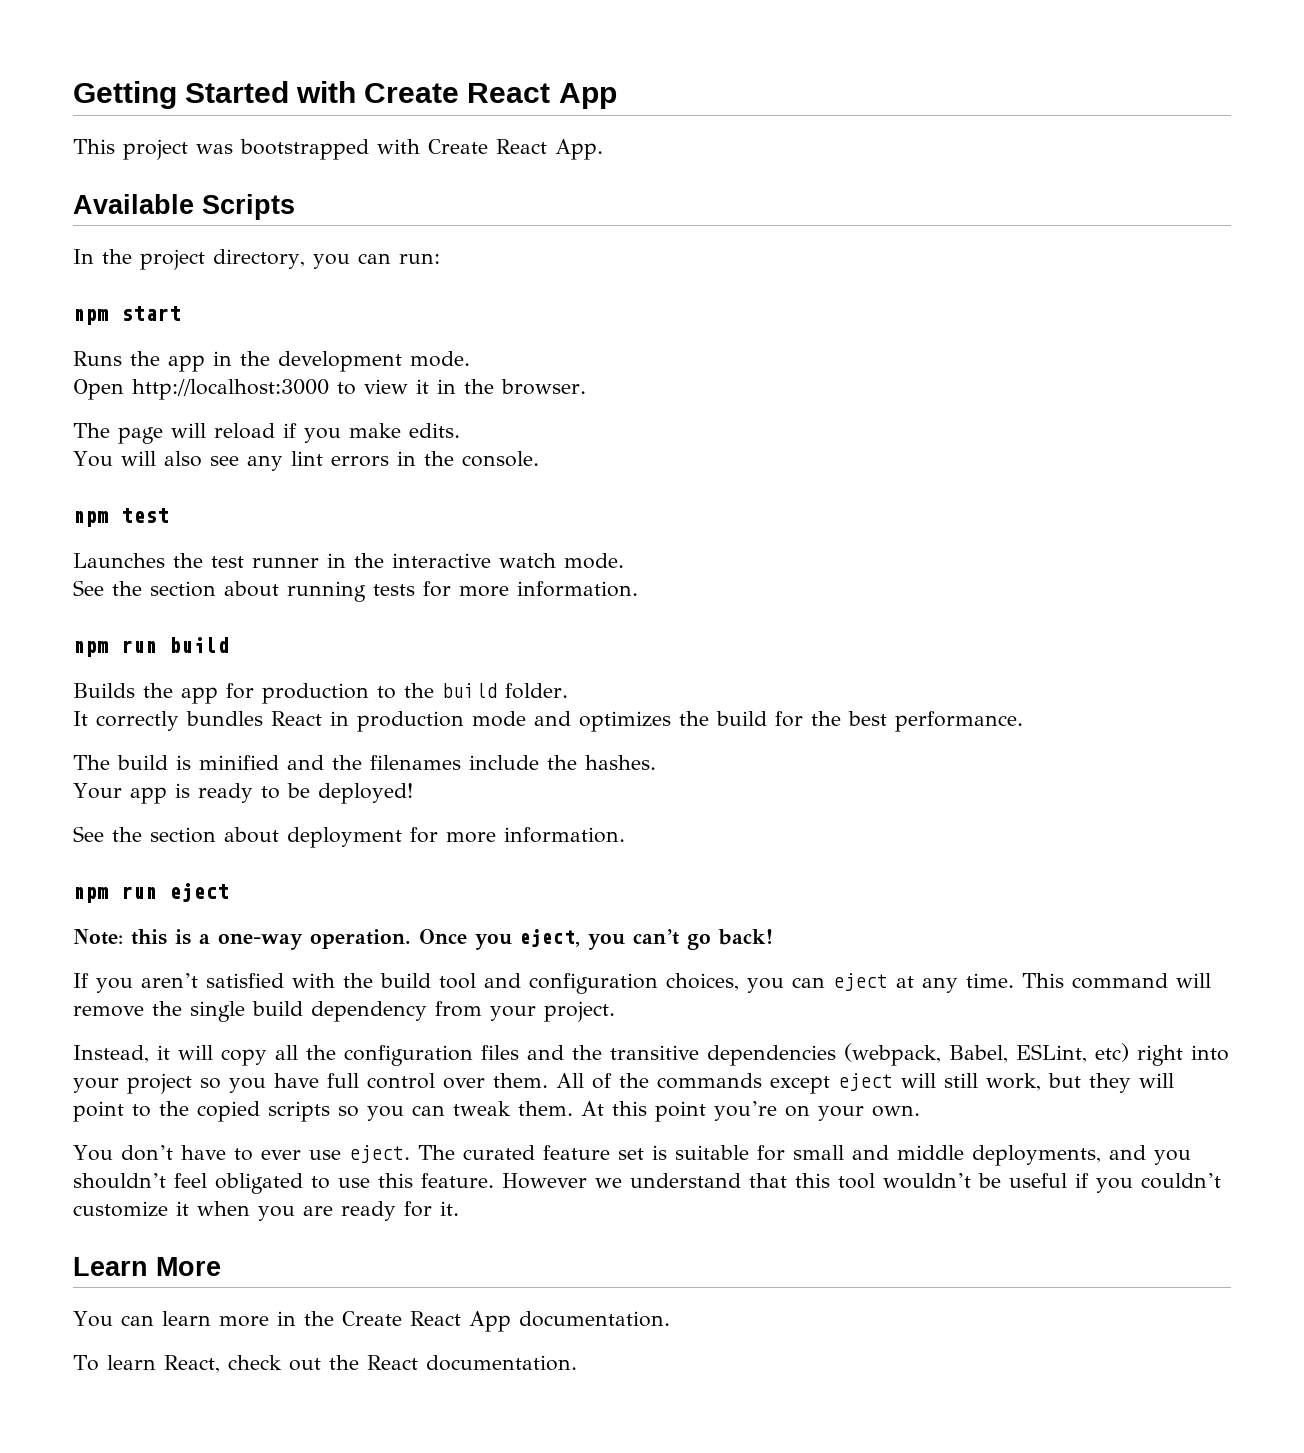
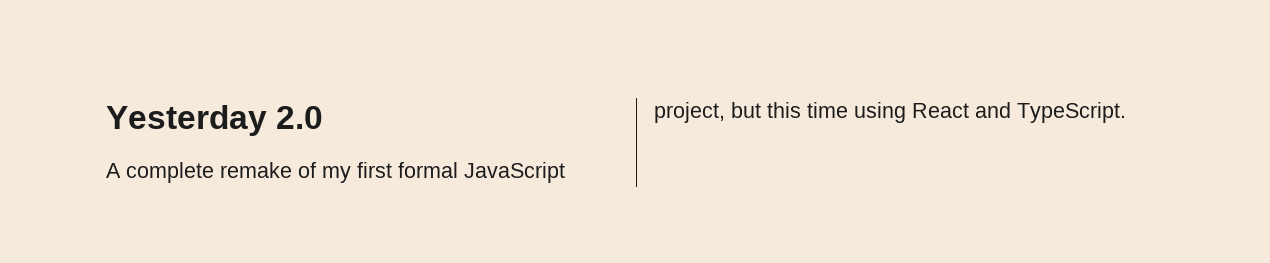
- Getting Started with Create React App
- This project was bootstrapped with Create React App.
- Available Scripts
- In the project directory, you can run:
- npm start
- Runs the app in the development mode.
- Open http://localhost:3000 to view it in the browser.
- The page will reload if you make edits.
- You will also see any lint errors in the console.
- npm test
- Launches the test runner in the interactive watch mode.
- See the section about running tests for more information.
- npm run build
- Builds the app for production to the build folder.
- It correctly bundles React in production mode and optimizes the build for the best performance.
- The build is minified and the filenames include the hashes.
- Your app is ready to be deployed!
- See the section about deployment for more information.
- npm run eject
- Note: this is a one-way operation. Once you eject, you can’t go back!
- If you aren’t satisfied with the build tool and configuration choices, you can eject at any time. This command will remove the single build dependency from your project.
- Instead, it will copy all the configuration files and the transitive dependencies (webpack, Babel, ESLint, etc) right into your project so you have full control over them. All of the commands except eject will still work, but they will point to the copied scripts so you can tweak them. At this point you’re on your own.
- You don’t have to ever use eject. The curated feature set is suitable for small and middle deployments, and you shouldn’t feel obligated to use this feature. However we understand that this tool wouldn’t be useful if you couldn’t customize it when you are ready for it.
- Learn More
- You can learn more in the Create React App documentation.
- To learn React, check out the React documentation.
+ Yesterday 2.0
+ A complete remake of my first formal JavaScript project, but this time using React and TypeScript.

